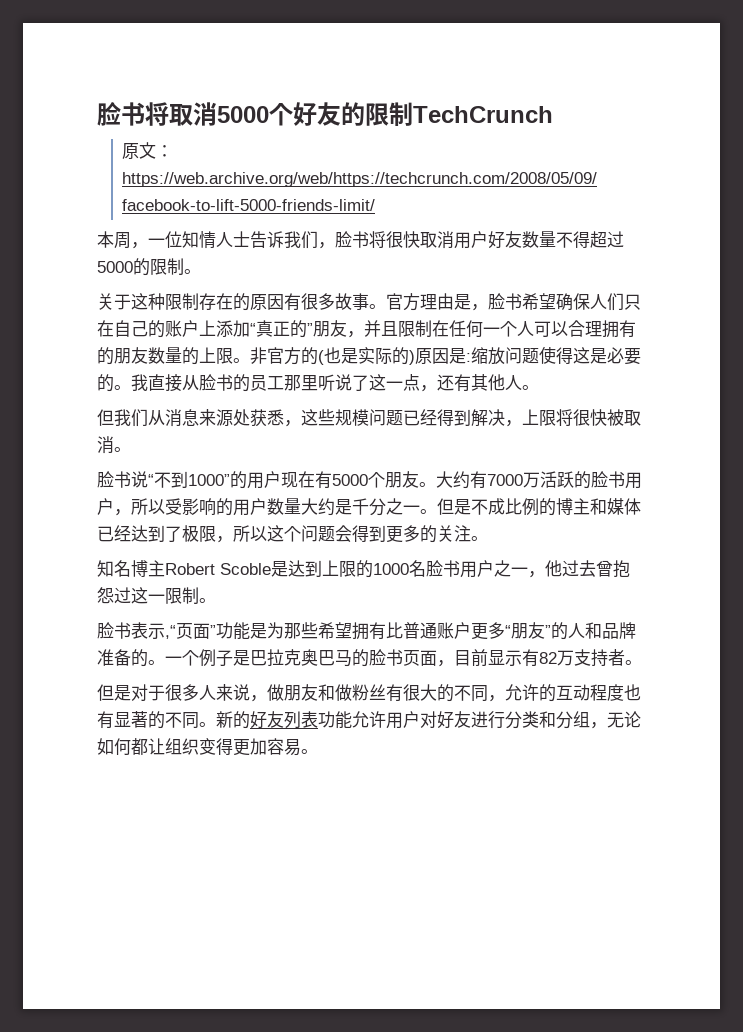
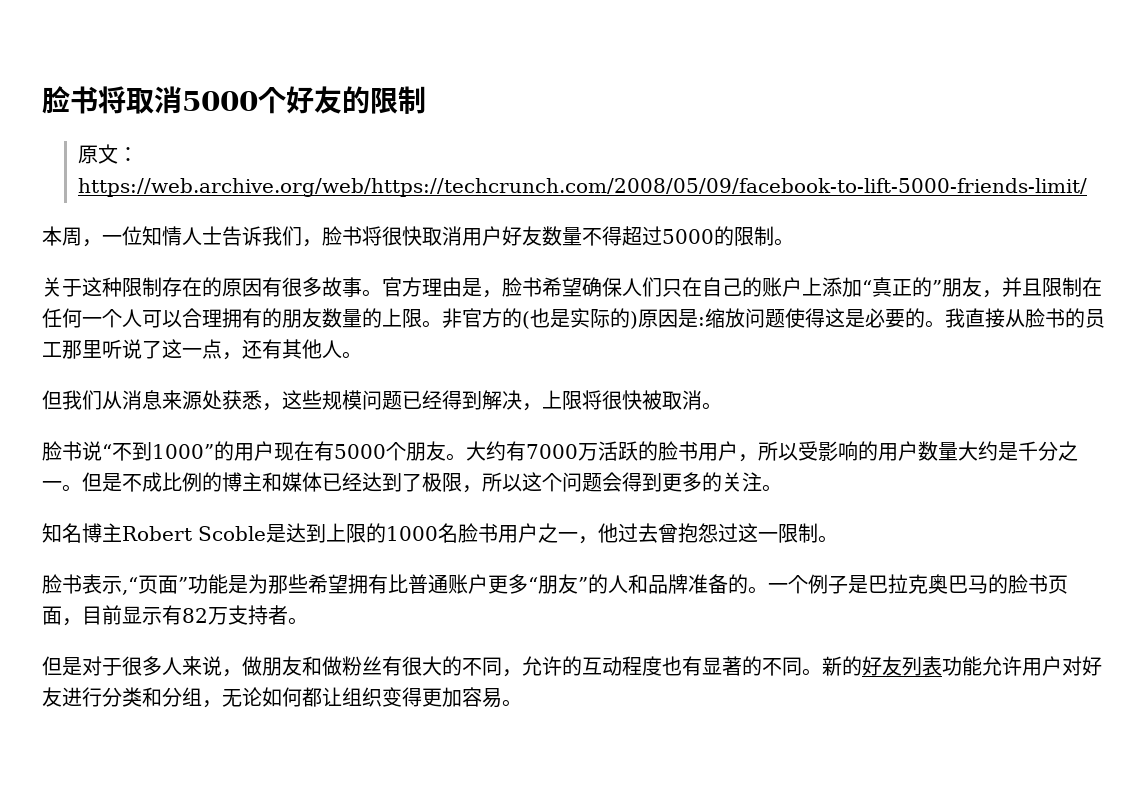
- 脸书将取消5000个好友的限制TechCrunch
+ 脸书将取消5000个好友的限制

